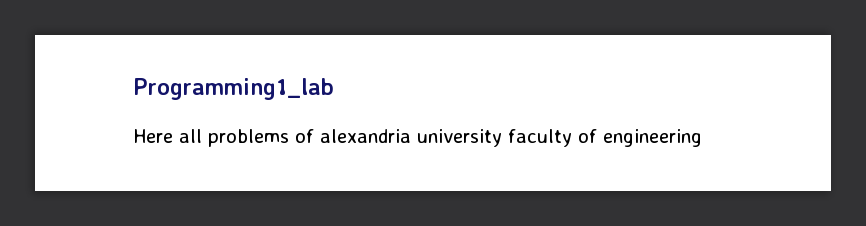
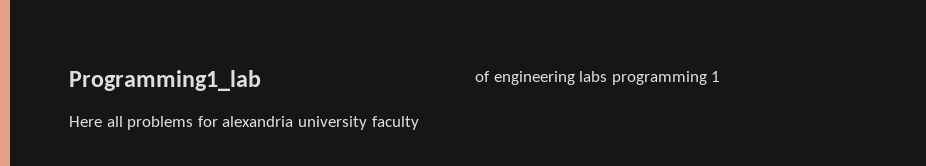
- Here all problems of alexandria university faculty of engineering
+ Here all problems for alexandria university faculty of engineering labs programming 1

